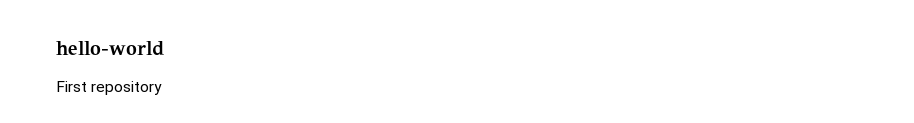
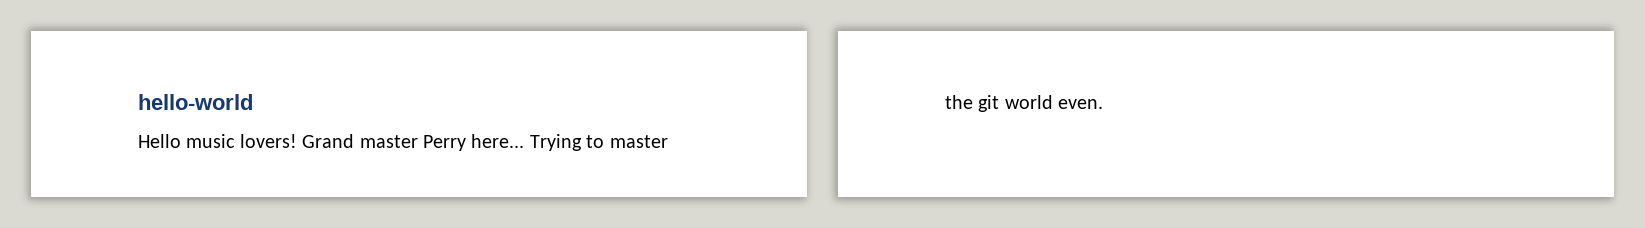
- First repository
+ Hello music lovers! Grand master Perry here... Trying to master the git world even.

